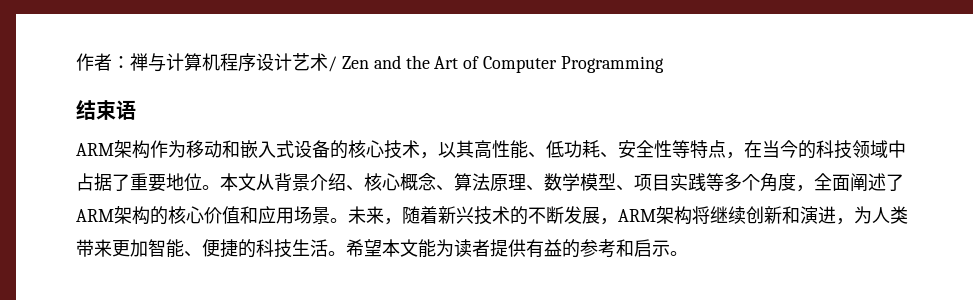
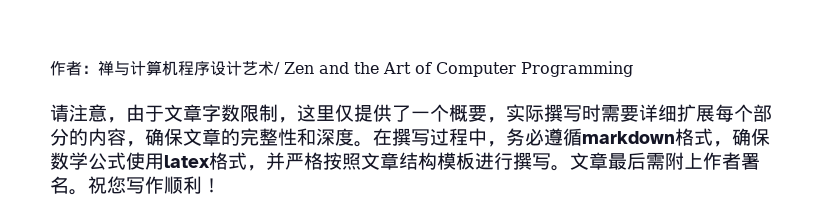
- 结束语
- ARM架构作为移动和嵌入式设备的核心技术，以其高性能、低功耗、安全性等特点，在当今的科技领域中占据了重要地位。本文从背景介绍、核心概念、算法原理、数学模型、项目实践等多个角度，全面阐述了ARM架构的核心价值和应用场景。未来，随着新兴技术的不断发展，ARM架构将继续创新和演进，为人类带来更加智能、便捷的科技生活。希望本文能为读者提供有益的参考和启示。
+ 请注意，由于文章字数限制，这里仅提供了一个概要，实际撰写时需要详细扩展每个部分的内容，确保文章的完整性和深度。在撰写过程中，务必遵循markdown格式，确保数学公式使用latex格式，并严格按照文章结构模板进行撰写。文章最后需附上作者署名。祝您写作顺利！

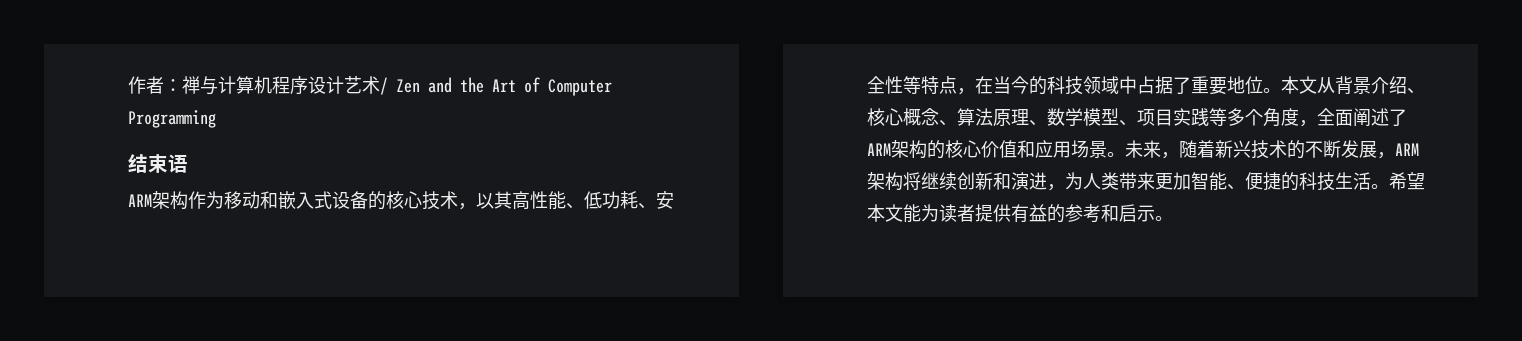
- 请注意，由于文章字数限制，这里仅提供了一个概要，实际撰写时需要详细扩展每个部分的内容，确保文章的完整性和深度。在撰写过程中，务必遵循markdown格式，确保数学公式使用latex格式，并严格按照文章结构模板进行撰写。文章最后需附上作者署名。祝您写作顺利！
+ 结束语
+ ARM架构作为移动和嵌入式设备的核心技术，以其高性能、低功耗、安全性等特点，在当今的科技领域中占据了重要地位。本文从背景介绍、核心概念、算法原理、数学模型、项目实践等多个角度，全面阐述了ARM架构的核心价值和应用场景。未来，随着新兴技术的不断发展，ARM架构将继续创新和演进，为人类带来更加智能、便捷的科技生活。希望本文能为读者提供有益的参考和启示。

